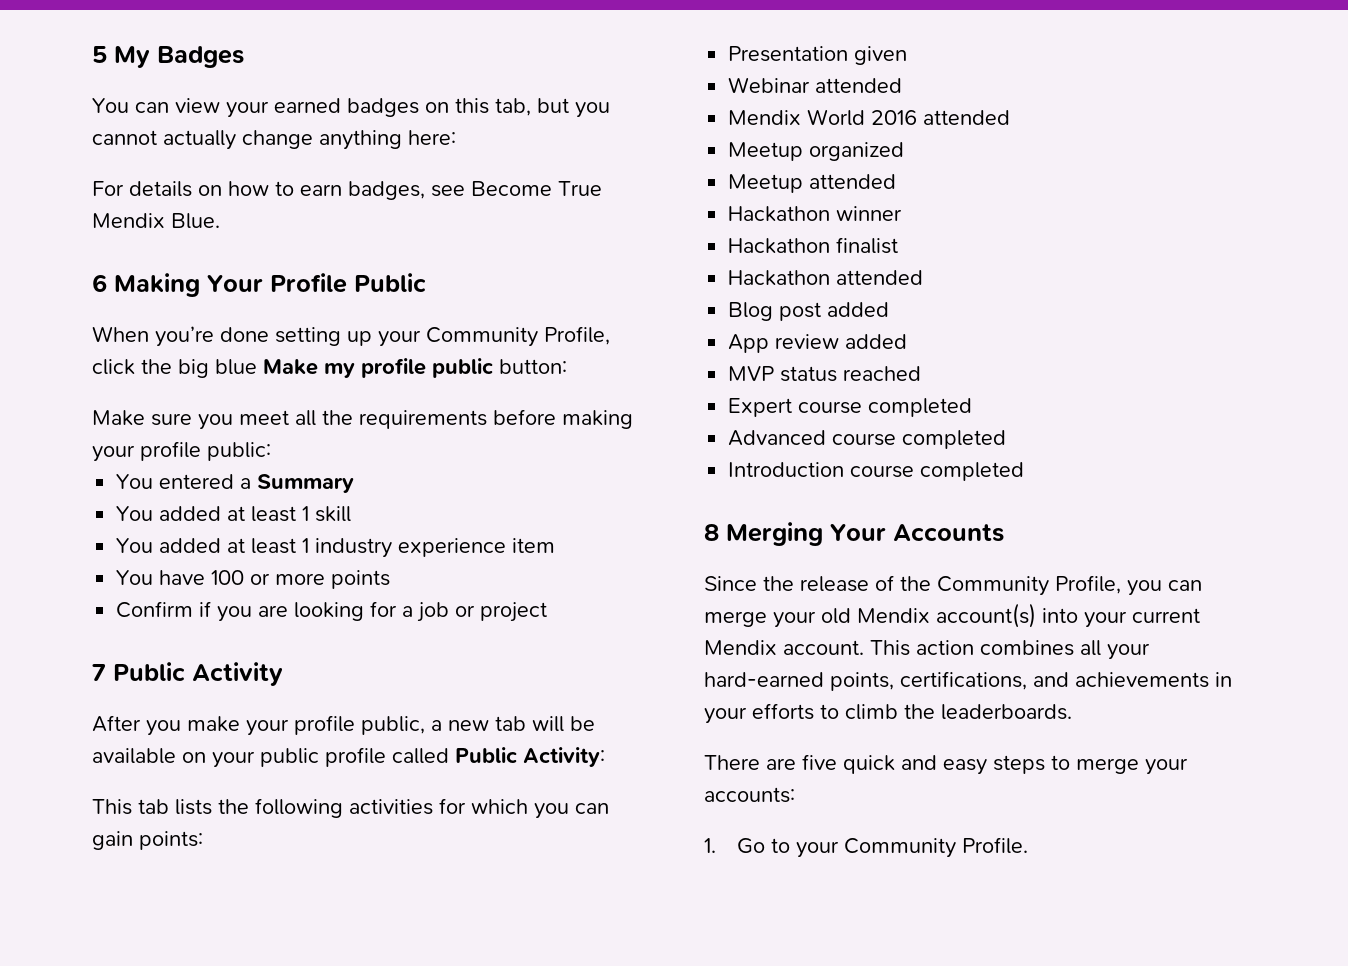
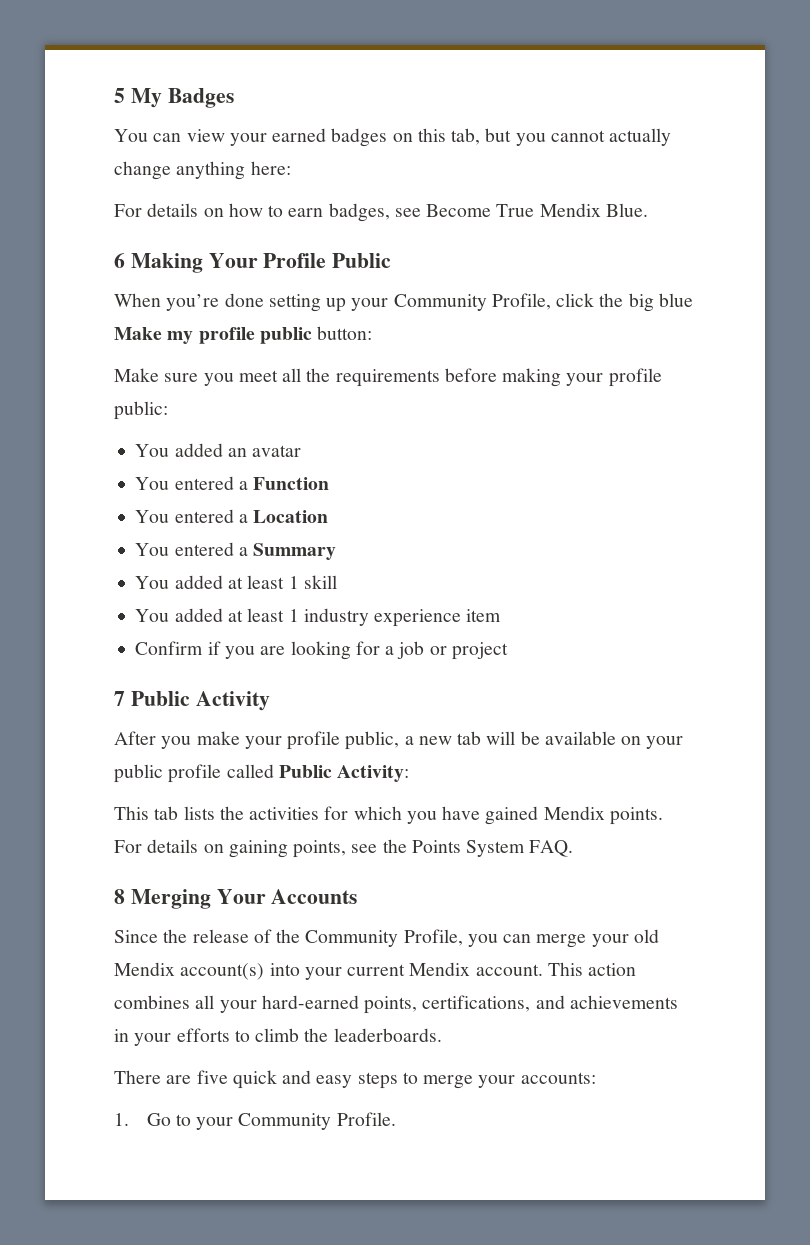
+ You added an avatar
+ You entered a Function
+ You entered a Location
- You have 100 or more points
- This tab lists the following activities for which you can gain points:
- Presentation given
- Webinar attended
- Mendix World 2016 attended
- Meetup organized
- Meetup attended
- Hackathon winner
- Hackathon finalist
- Hackathon attended
- Blog post added
- App review added
- MVP status reached
- Expert course completed
- Advanced course completed
- Introduction course completed
+ This tab lists the activities for which you have gained Mendix points. For details on gaining points, see the Points System FAQ.

